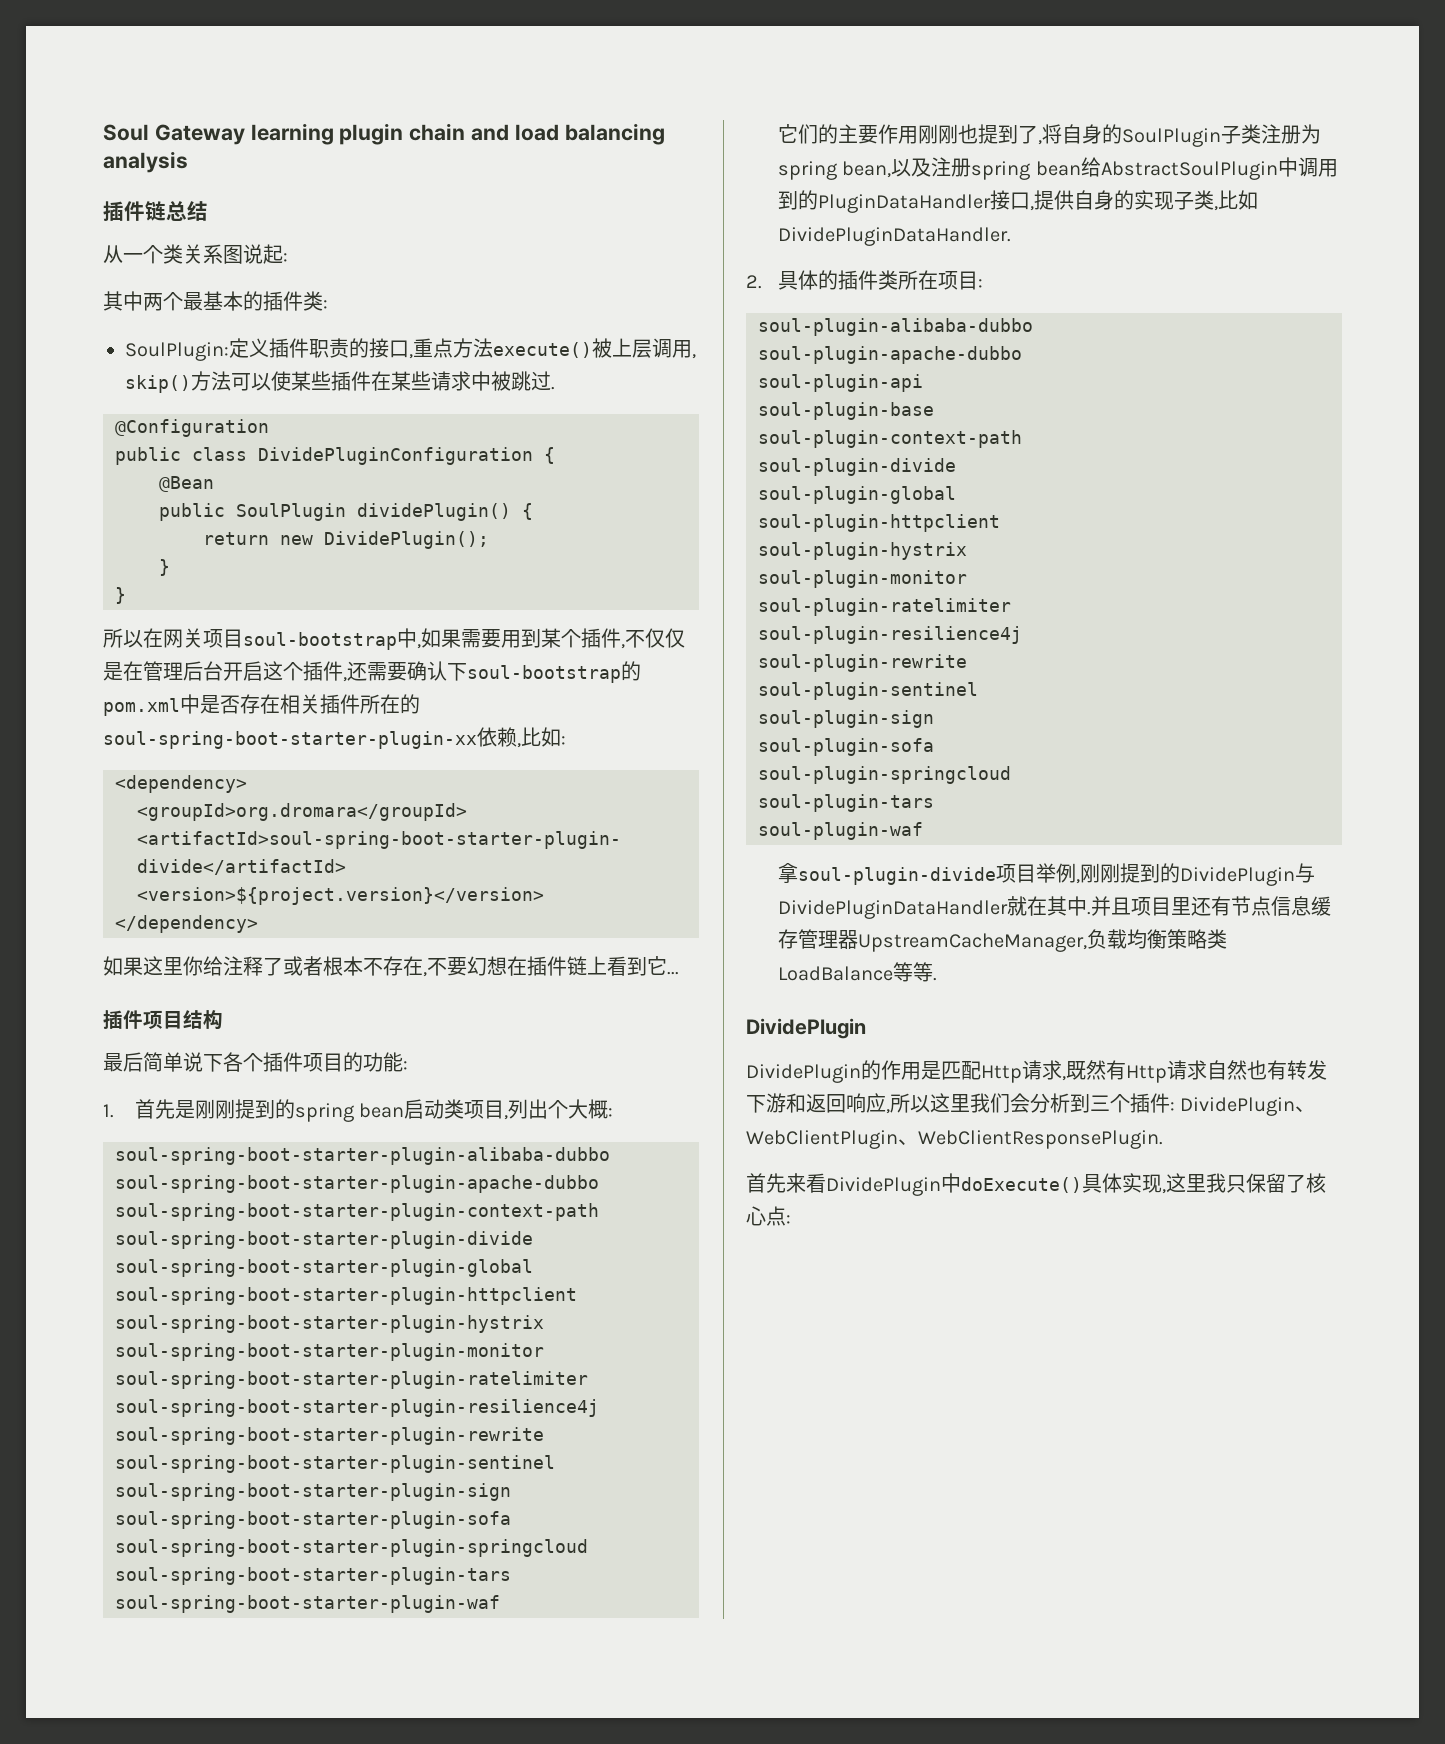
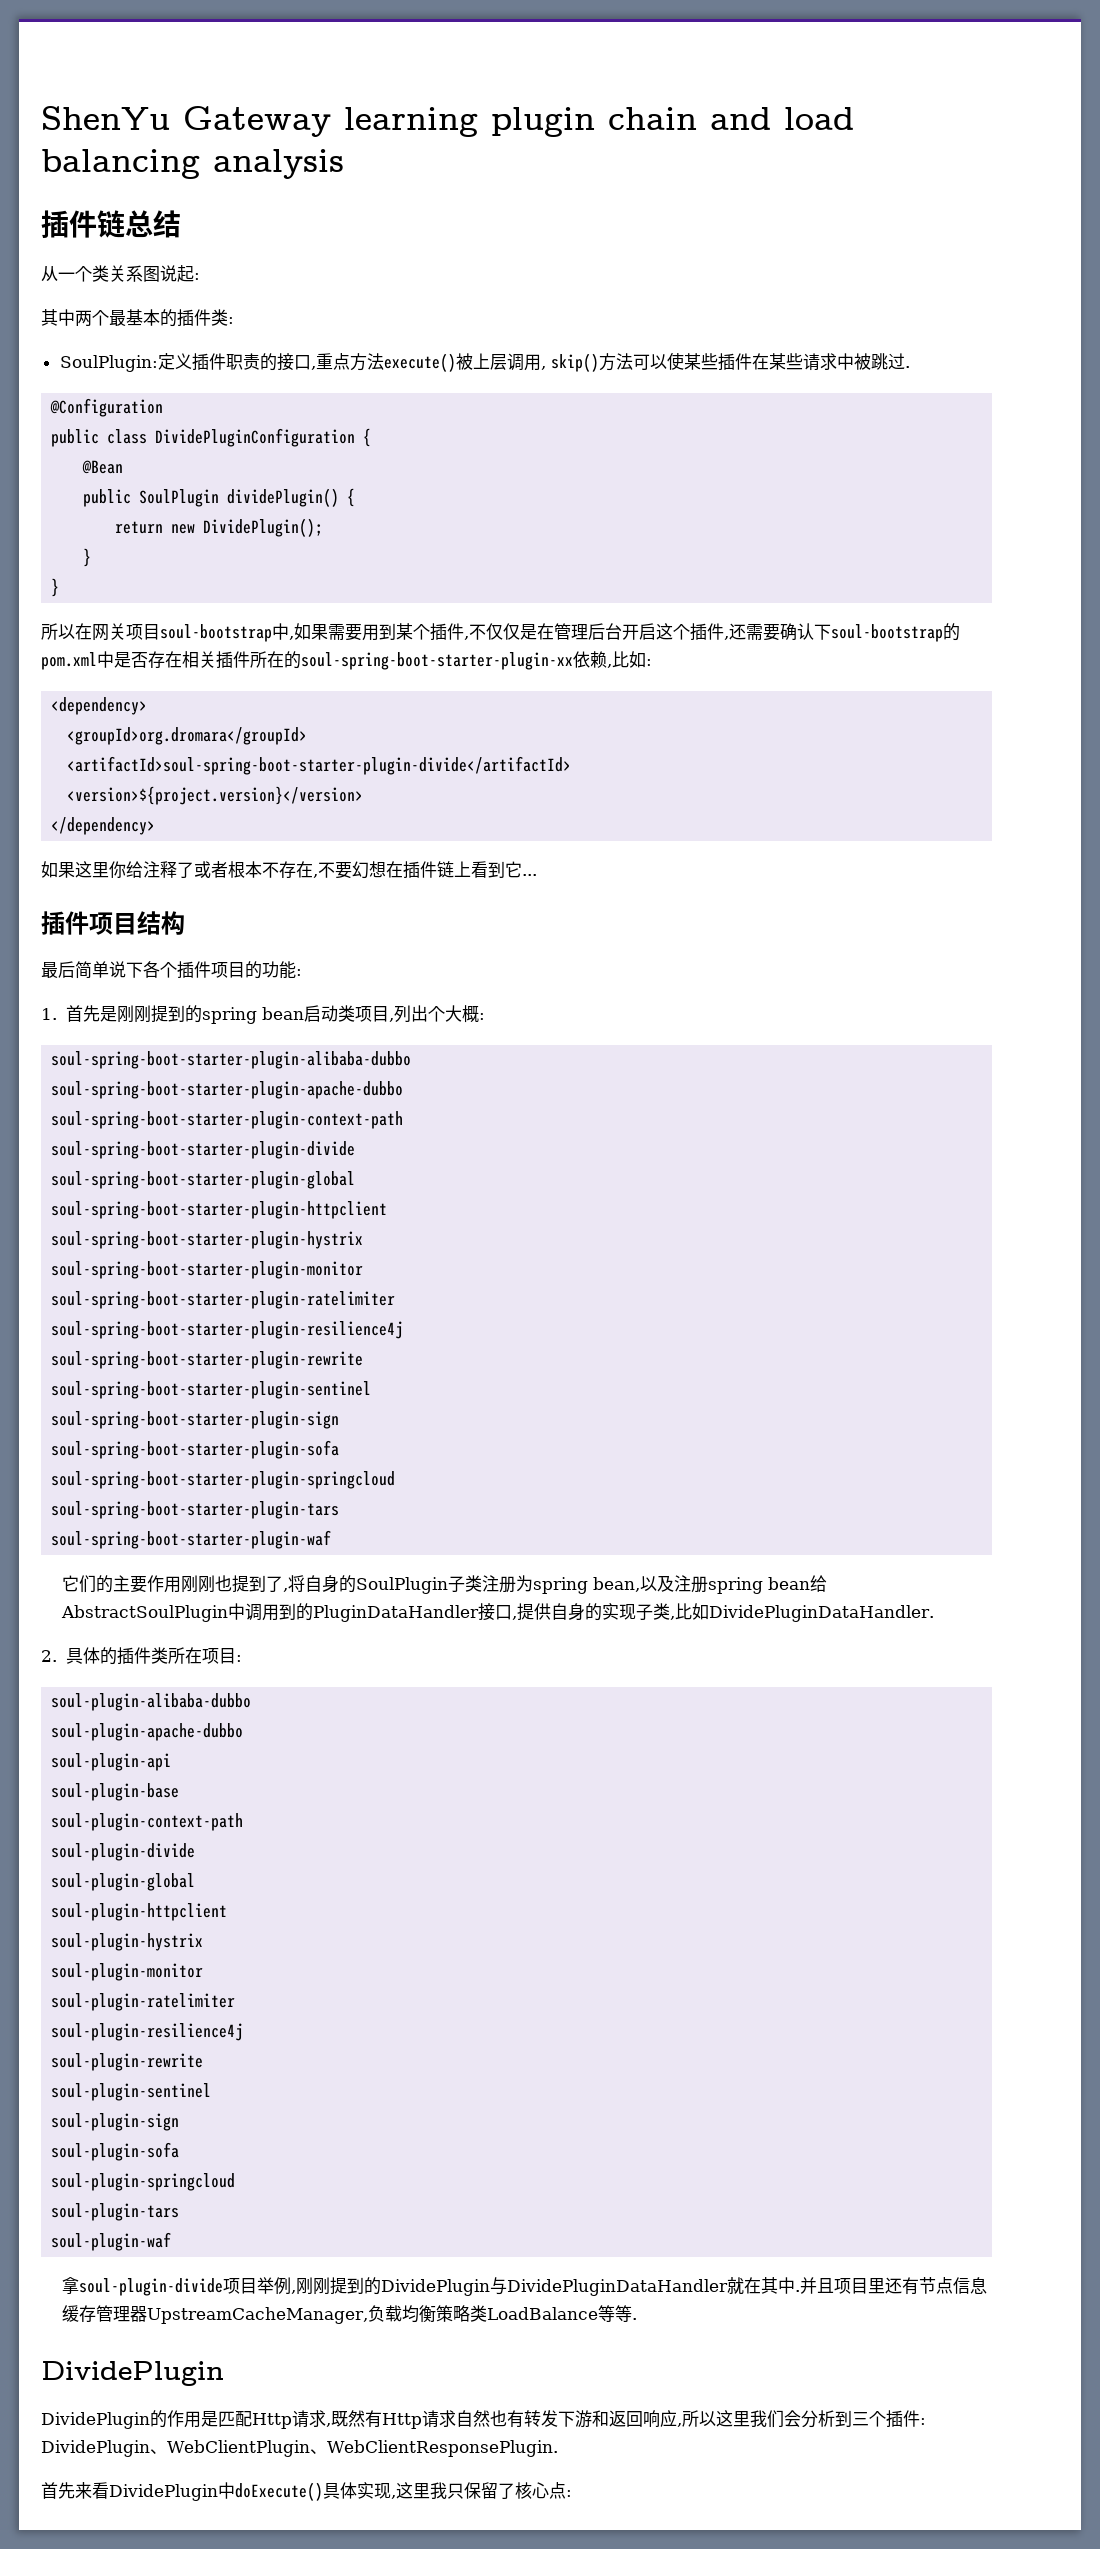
- Soul Gateway learning plugin chain and load balancing analysis
+ ShenYu Gateway learning plugin chain and load balancing analysis

